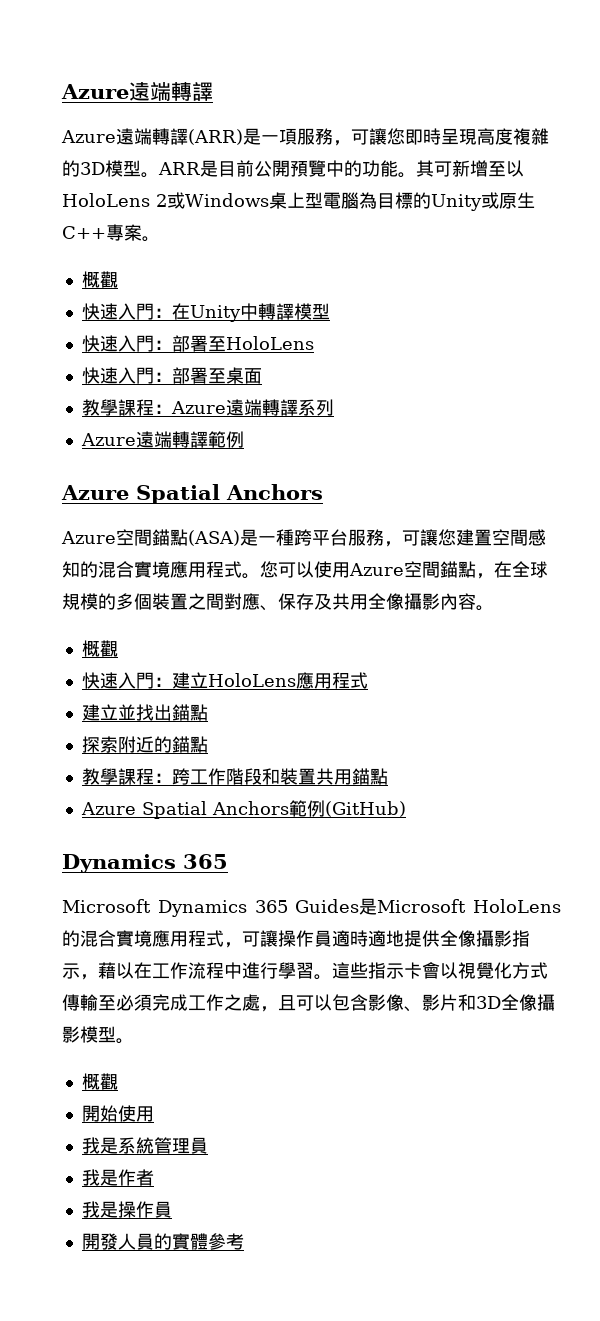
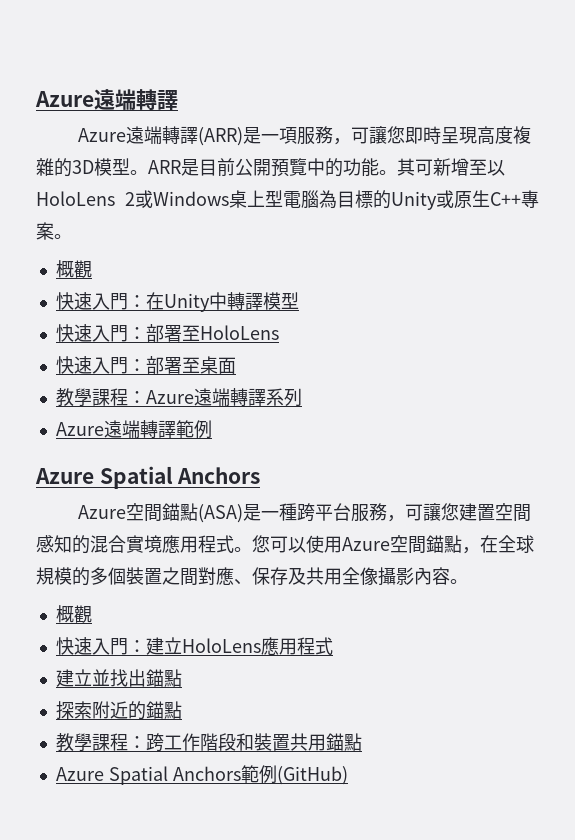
  Azure Spatial Anchors範例(GitHub)
- Dynamics 365
- Microsoft Dynamics 365 Guides是Microsoft HoloLens的混合實境應用程式，可讓操作員適時適地提供全像攝影指示，藉以在工作流程中進行學習。這些指示卡會以視覺化方式傳輸至必須完成工作之處，且可以包含影像、影片和3D全像攝影模型。
- 概觀
- 開始使用
- 我是系統管理員
- 我是作者
- 我是操作員
- 開發人員的實體參考

